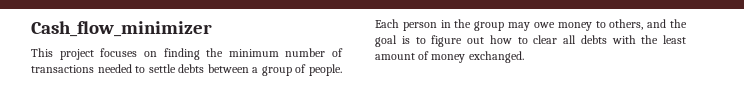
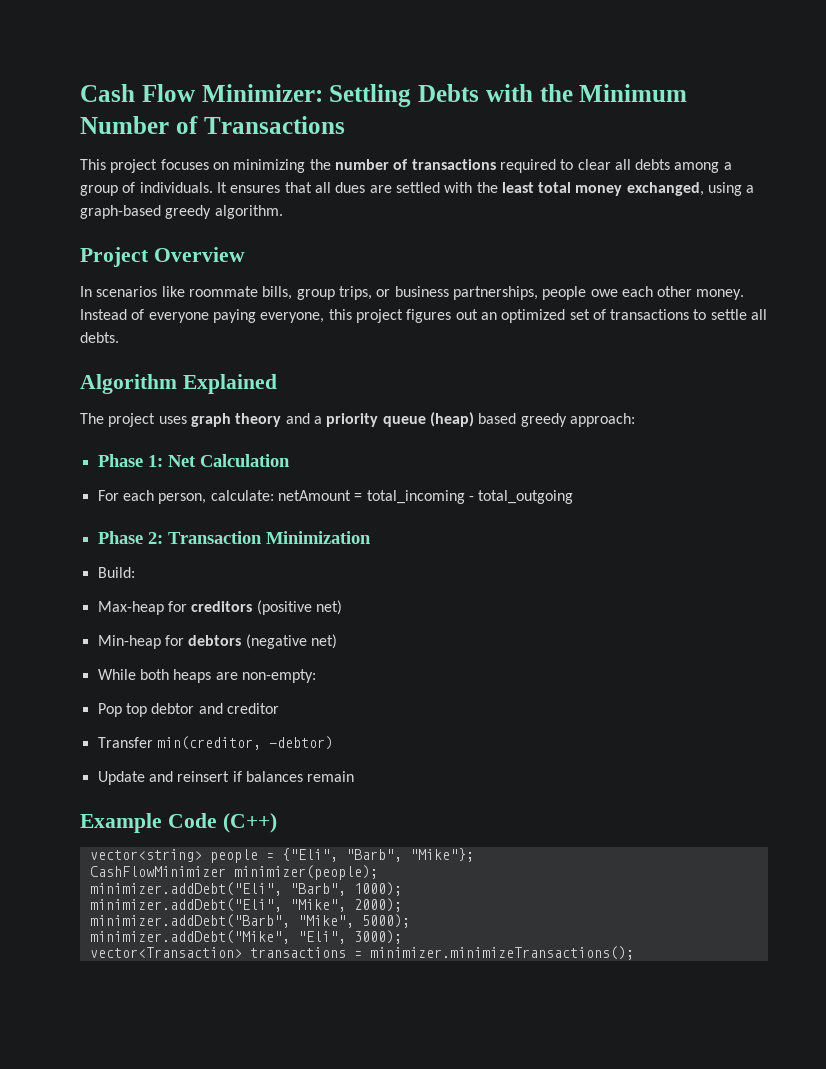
- Cash_flow_minimizer
- This project focuses on finding the minimum number of transactions needed to settle debts between a group of people. Each person in the group may owe money to others, and the goal is to figure out how to clear all debts with the least amount of money exchanged.
+ Cash Flow Minimizer: Settling Debts with the Minimum Number of Transactions
+ This project focuses on minimizing the number of transactions required to clear all debts among a group of individuals. It ensures that all dues are settled with the least total money exchanged, using a graph-based greedy algorithm.
+ Project Overview
+ In scenarios like roommate bills, group trips, or business partnerships, people owe each other money. Instead of everyone paying everyone, this project figures out an optimized set of transactions to settle all debts.
+ Algorithm Explained
+ The project uses graph theory and a priority queue (heap) based greedy approach:
+ Phase 1: Net Calculation
+ For each person, calculate: netAmount = total_incoming - total_outgoing
+ Phase 2: Transaction Minimization
+ Build:
+ Max-heap for creditors (positive net)
+ Min-heap for debtors (negative net)
+ While both heaps are non-empty:
+ Pop top debtor and creditor
+ Transfer min(creditor, -debtor)
+ Update and reinsert if balances remain
+ Example Code (C++)
+ vector<string> people = {"Eli", "Barb", "Mike"};
+ CashFlowMinimizer minimizer(people);
+ minimizer.addDebt("Eli", "Barb", 1000);
+ minimizer.addDebt("Eli", "Mike", 2000);
+ minimizer.addDebt("Barb", "Mike", 5000);
+ minimizer.addDebt("Mike", "Eli", 3000);
+ vector<Transaction> transactions = minimizer.minimizeTransactions();

